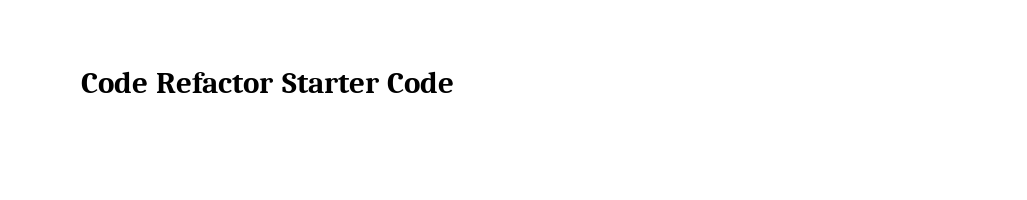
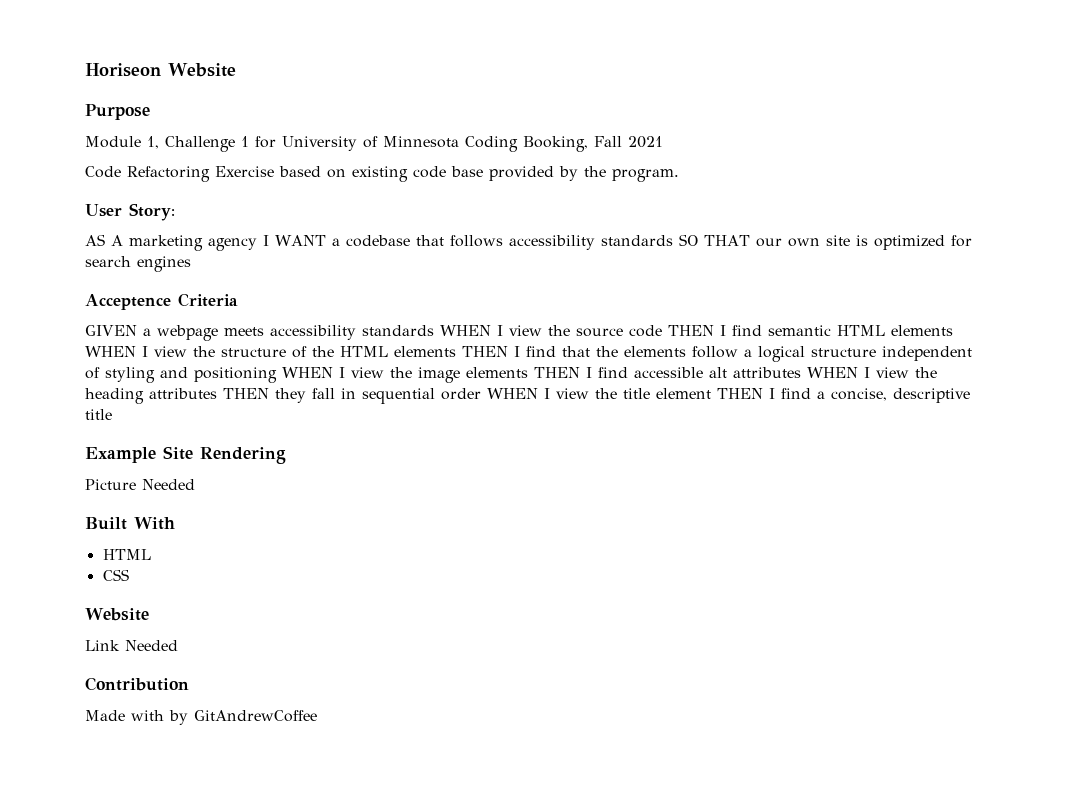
- Code Refactor Starter Code
+ Horiseon Website
+ Purpose
+ Module 1, Challenge 1 for University of Minnesota Coding Booking, Fall 2021
+ Code Refactoring Exercise based on existing code base provided by the program.
+ User Story:
+ AS A marketing agency I WANT a codebase that follows accessibility standards SO THAT our own site is optimized for search engines
+ Acceptence Criteria
+ GIVEN a webpage meets accessibility standards WHEN I view the source code THEN I find semantic HTML elements WHEN I view the structure of the HTML elements THEN I find that the elements follow a logical structure independent of styling and positioning WHEN I view the image elements THEN I find accessible alt attributes WHEN I view the heading attributes THEN they fall in sequential order WHEN I view the title element THEN I find a concise, descriptive title
+ Example Site Rendering
+ Picture Needed
+ Built With
+ HTML
+ CSS
+ Website
+ Link Needed
+ Contribution
+ Made with by GitAndrewCoffee

